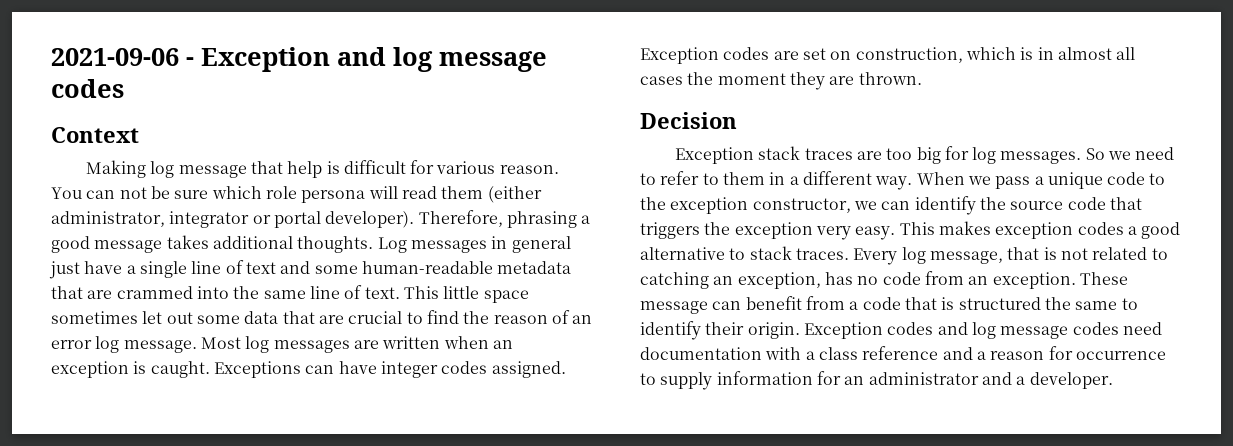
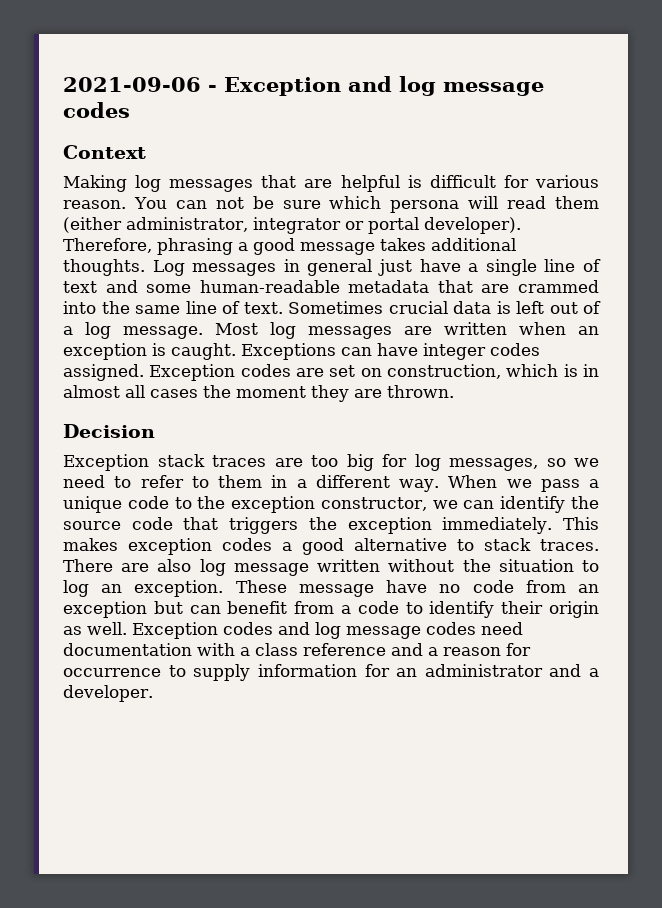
- Making log message that help is difficult for various reason.
+ Making log messages that are helpful is difficult for various reason.
- You can not be sure which role persona will read them (either administrator, integrator or portal developer).
+ You can not be sure which persona will read them (either administrator, integrator or portal developer).
- This little space sometimes let out some data that are crucial to find the reason of an error log message.
+ Sometimes crucial data is left out of a log message.
- Exception stack traces are too big for log messages. So we need to refer to them in a different way.
+ Exception stack traces are too big for log messages, so we need to refer to them in a different way.
- When we pass a unique code to the exception constructor, we can identify the source code that triggers the exception very easy.
+ When we pass a unique code to the exception constructor, we can identify the source code that triggers the exception immediately.
- Every log message, that is not related to catching an exception, has no code from an exception. These message can benefit from a code that is structured the same to identify their origin.
+ There are also log message written without the situation to log an exception. These message have no code from an exception but can benefit from a code to identify their origin as well.

